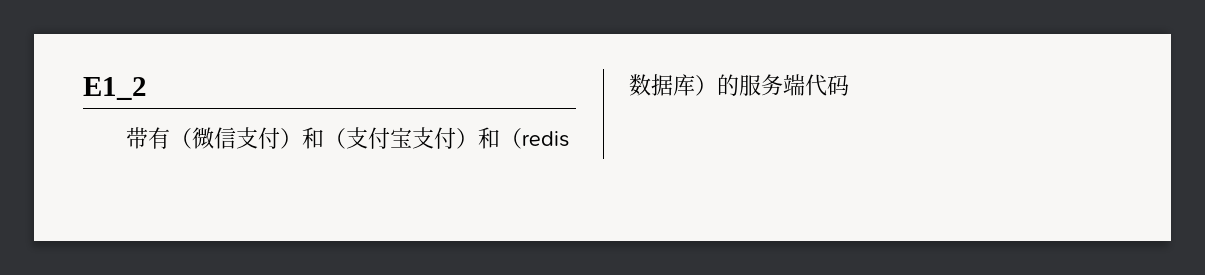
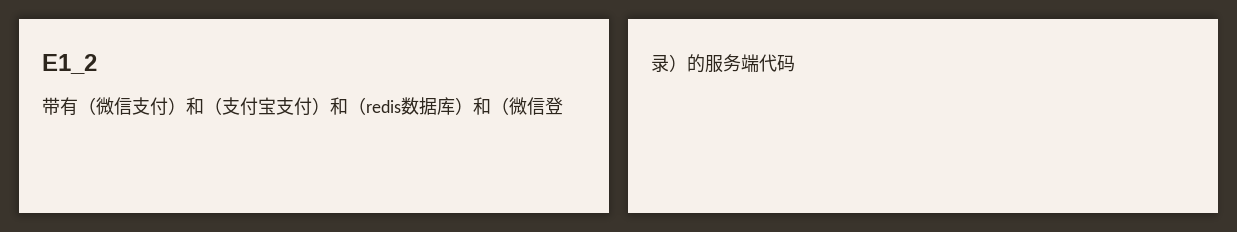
- 带有（微信支付）和（支付宝支付）和（redis数据库）的服务端代码
+ 带有（微信支付）和（支付宝支付）和（redis数据库）和（微信登录）的服务端代码

